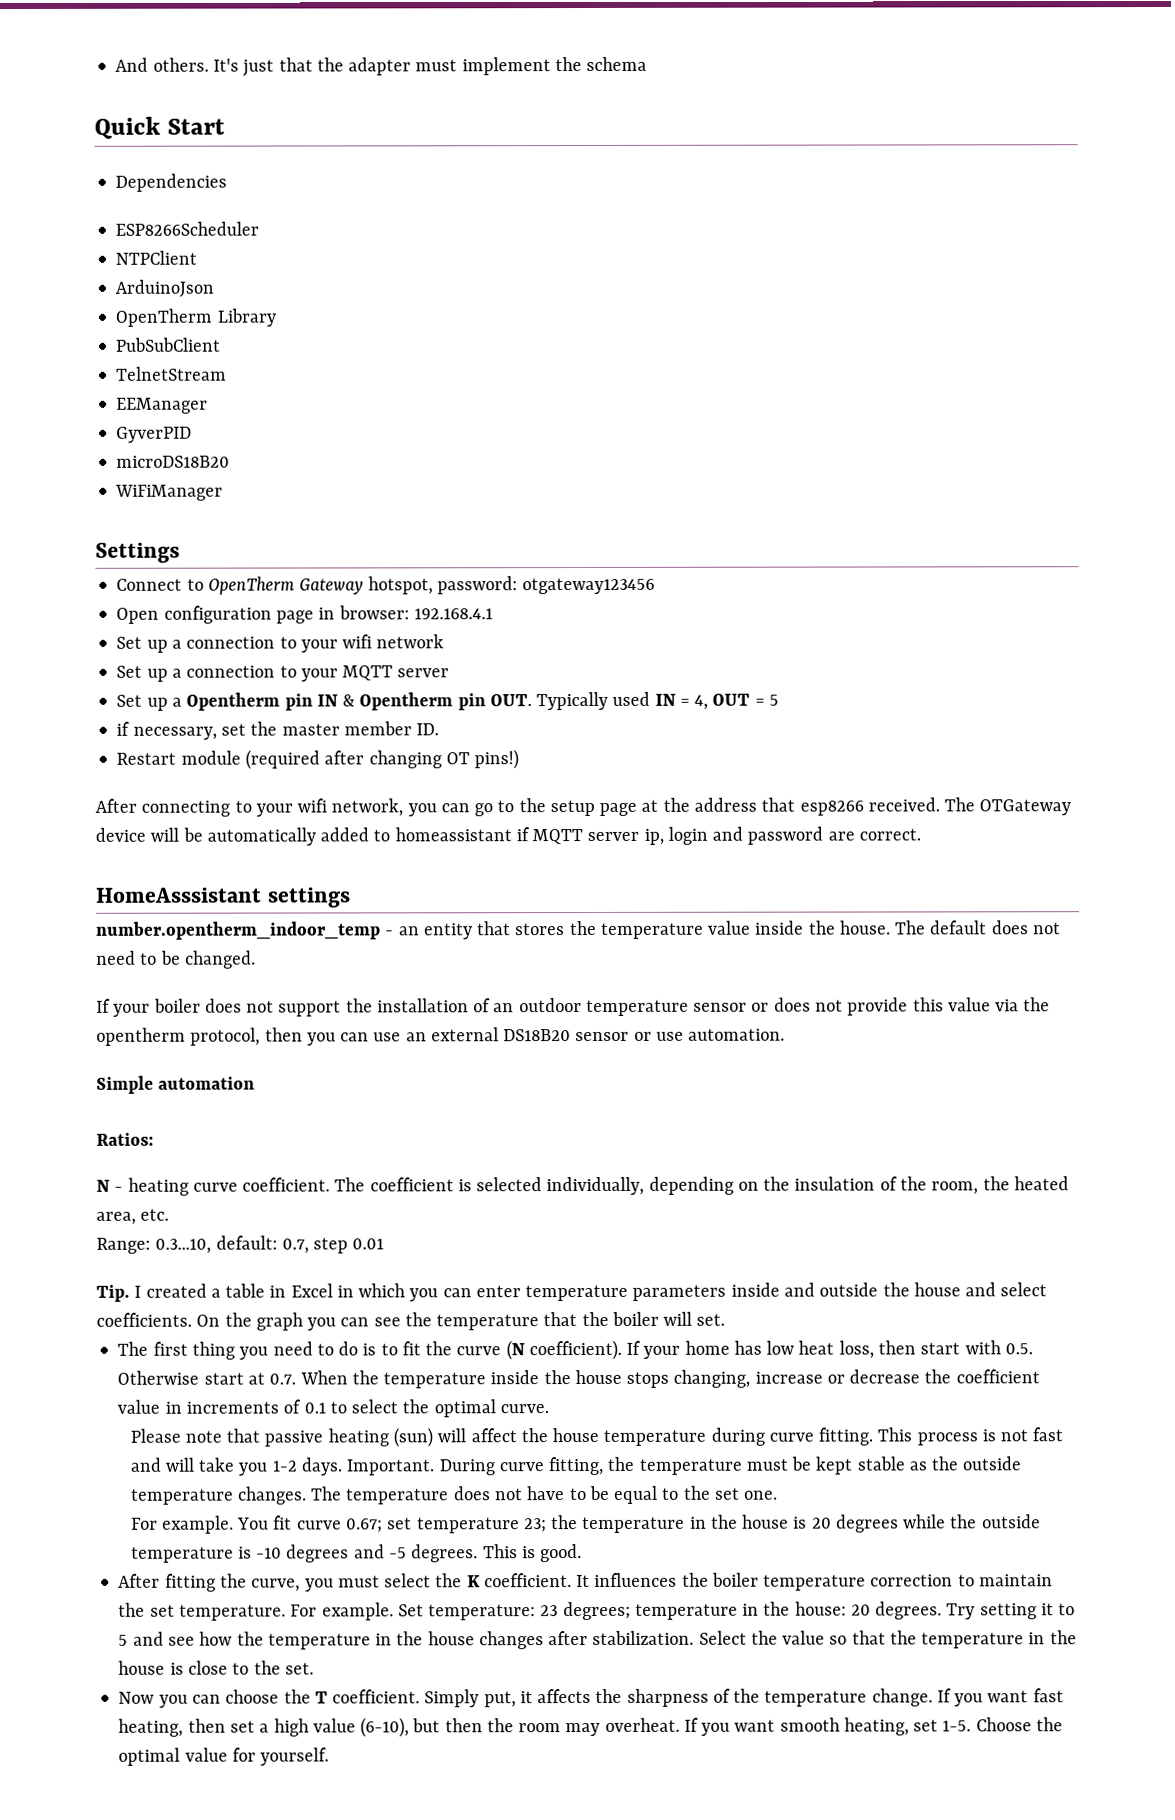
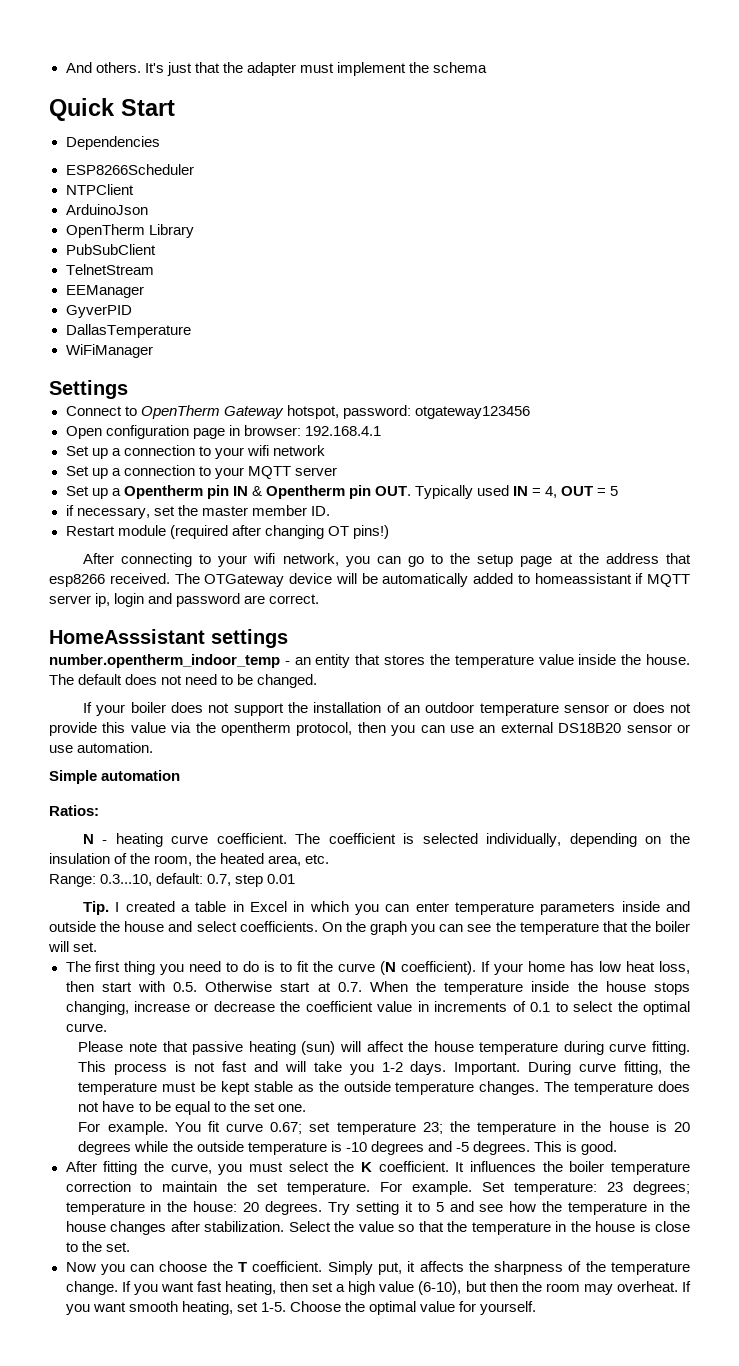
- microDS18B20
+ DallasTemperature

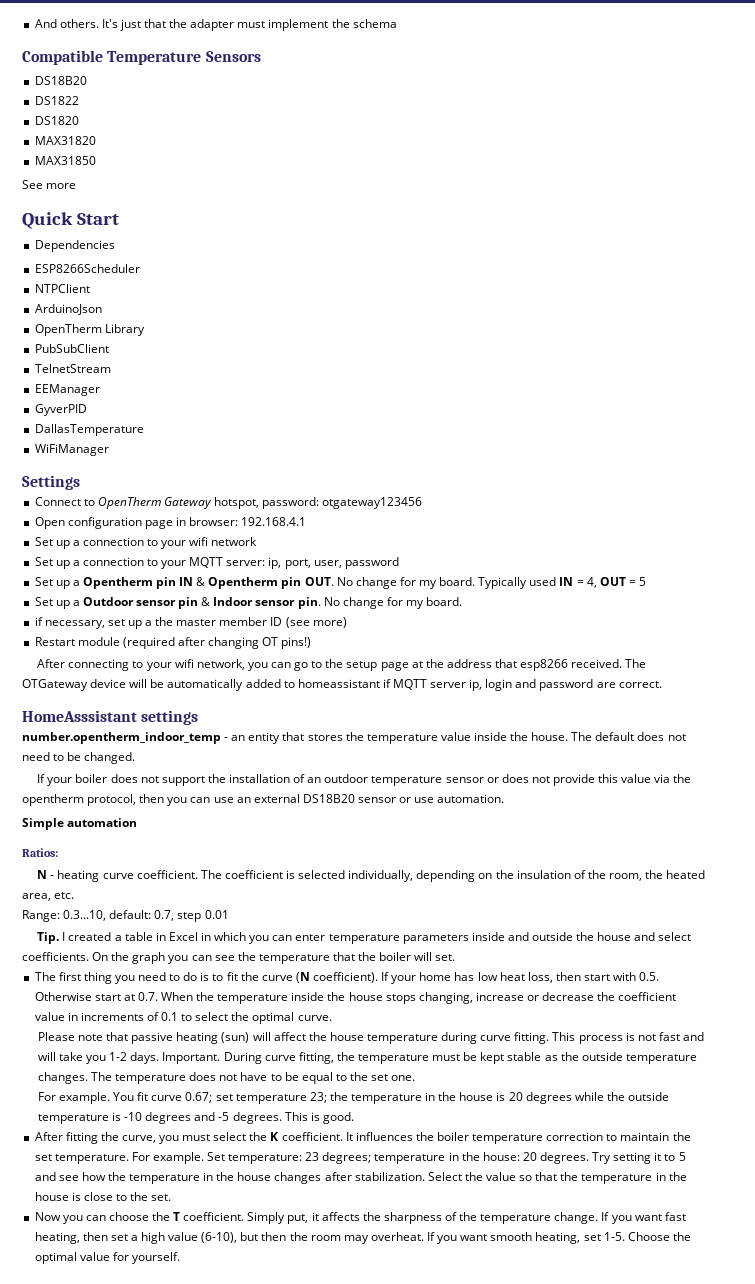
+ Compatible Temperature Sensors
+ DS18B20
+ DS1822
+ DS1820
+ MAX31820
+ MAX31850
+ See more
- Set up a connection to your MQTT server
+ Set up a connection to your MQTT server: ip, port, user, password
- Set up a Opentherm pin IN & Opentherm pin OUT. Typically used IN = 4, OUT = 5
+ Set up a Opentherm pin IN & Opentherm pin OUT. No change for my board. Typically used IN = 4, OUT = 5
+ Set up a Outdoor sensor pin & Indoor sensor pin. No change for my board.
- if necessary, set the master member ID.
+ if necessary, set up a the master member ID (see more)

